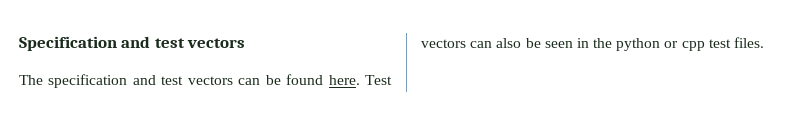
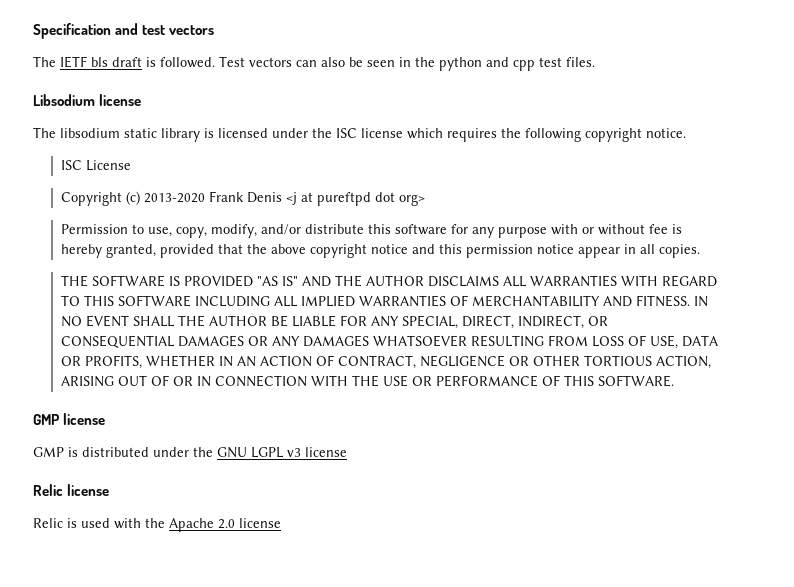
- The specification and test vectors can be found here.
+ The IETF bls draft is followed.
- Test vectors can also be seen in the python or cpp test files.
+ Test vectors can also be seen in the python and cpp test files.
+ Libsodium license
+ The libsodium static library is licensed under the ISC license which requires the following copyright notice.
+ ISC License
+ Copyright (c) 2013-2020 Frank Denis <j at pureftpd dot org>
+ Permission to use, copy, modify, and/or distribute this software for any purpose with or without fee is hereby granted, provided that the above copyright notice and this permission notice appear in all copies.
+ THE SOFTWARE IS PROVIDED "AS IS" AND THE AUTHOR DISCLAIMS ALL WARRANTIES WITH REGARD TO THIS SOFTWARE INCLUDING ALL IMPLIED WARRANTIES OF MERCHANTABILITY AND FITNESS. IN NO EVENT SHALL THE AUTHOR BE LIABLE FOR ANY SPECIAL, DIRECT, INDIRECT, OR CONSEQUENTIAL DAMAGES OR ANY DAMAGES WHATSOEVER RESULTING FROM LOSS OF USE, DATA OR PROFITS, WHETHER IN AN ACTION OF CONTRACT, NEGLIGENCE OR OTHER TORTIOUS ACTION, ARISING OUT OF OR IN CONNECTION WITH THE USE OR PERFORMANCE OF THIS SOFTWARE.
+ GMP license
+ GMP is distributed under the GNU LGPL v3 license
+ Relic license
+ Relic is used with the Apache 2.0 license

